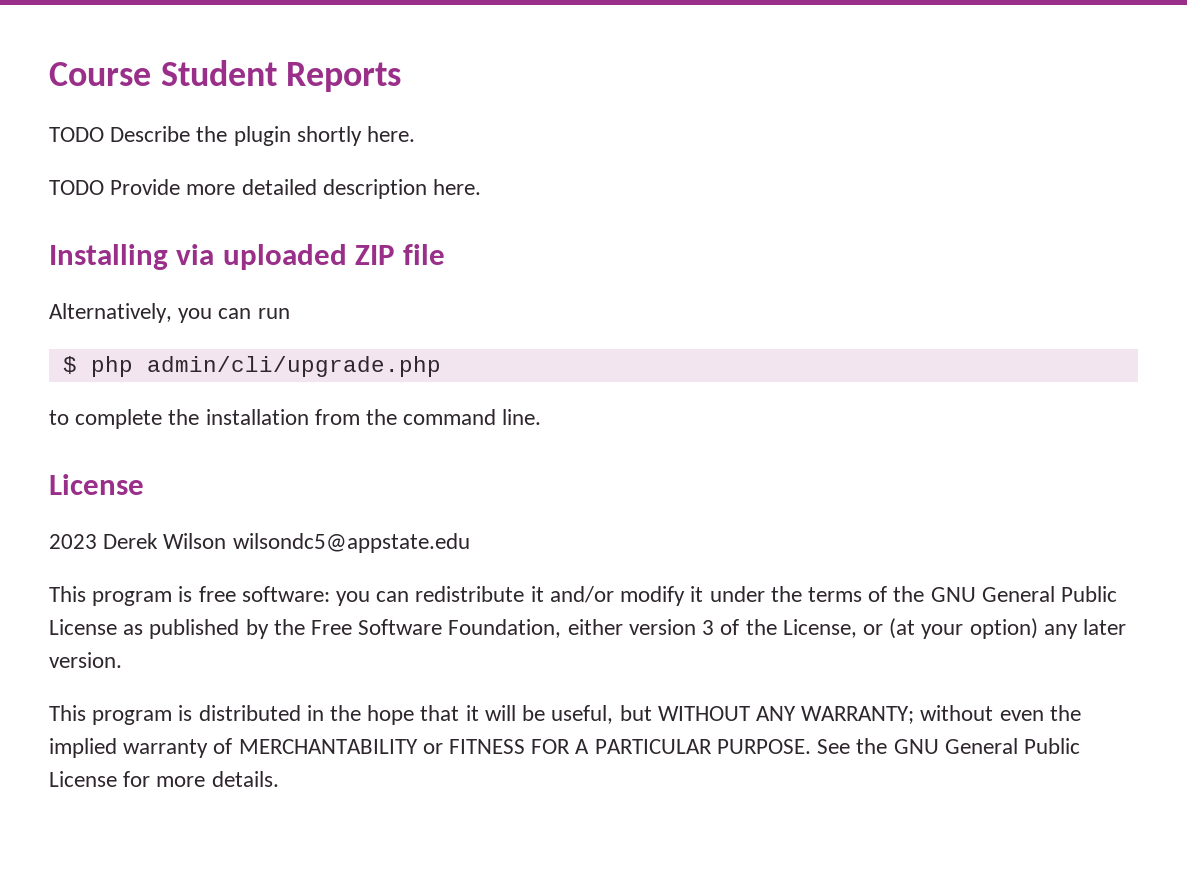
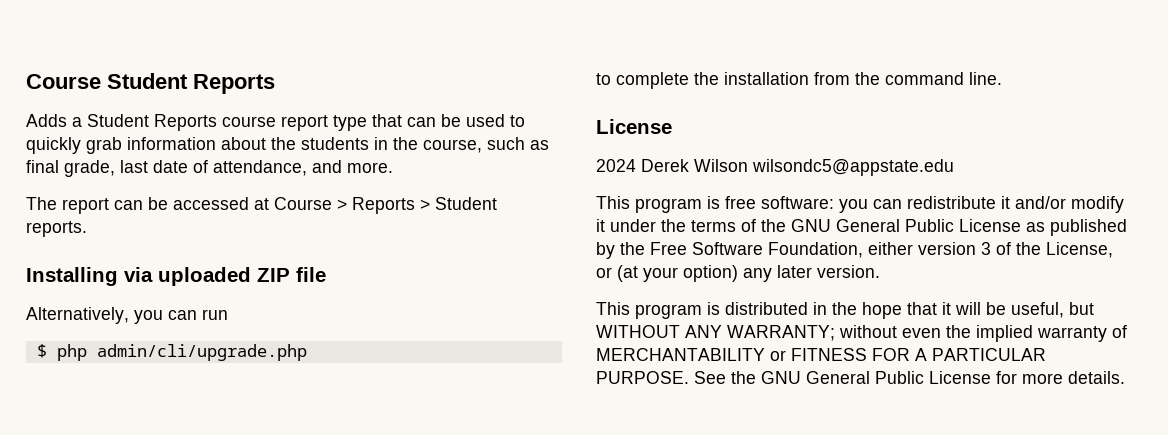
- TODO Describe the plugin shortly here.
- TODO Provide more detailed description here.
+ Adds a Student Reports course report type that can be used to quickly grab information about the students in the course, such as final grade, last date of attendance, and more.
+ The report can be accessed at Course > Reports > Student reports.
- 2023 Derek Wilson wilsondc5@appstate.edu
+ 2024 Derek Wilson wilsondc5@appstate.edu

